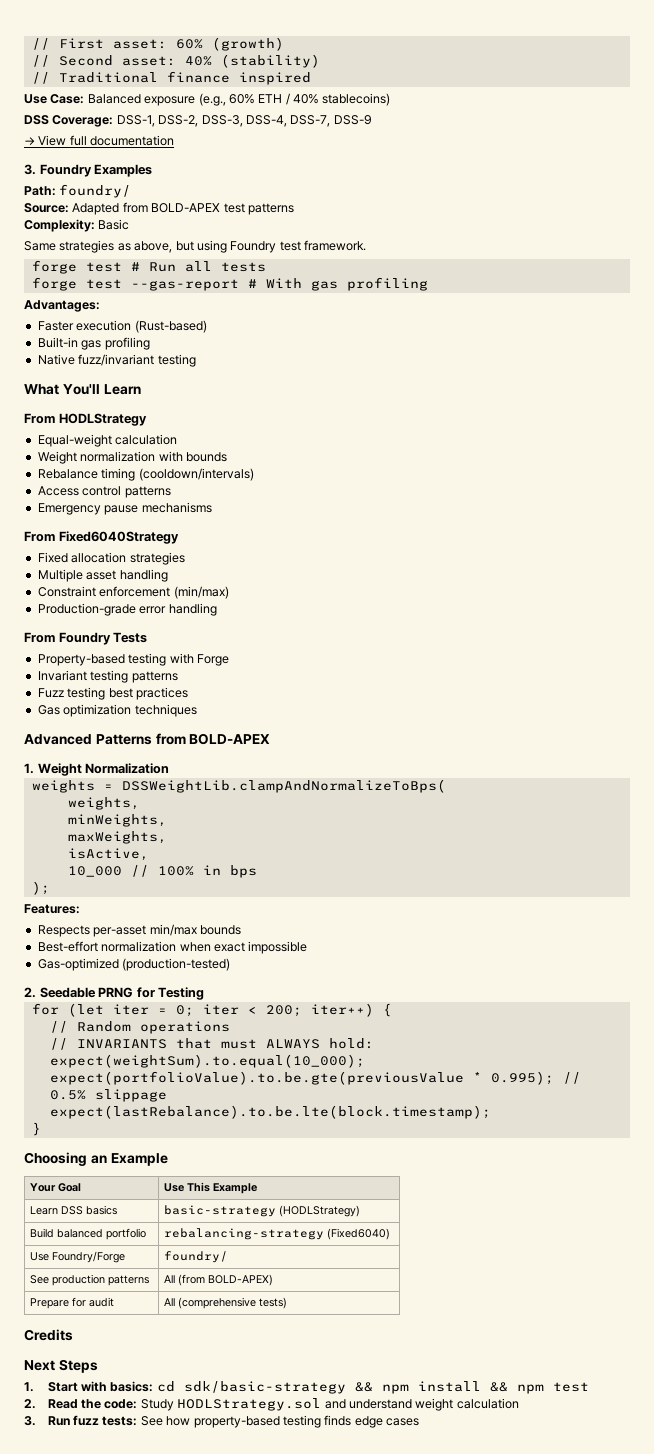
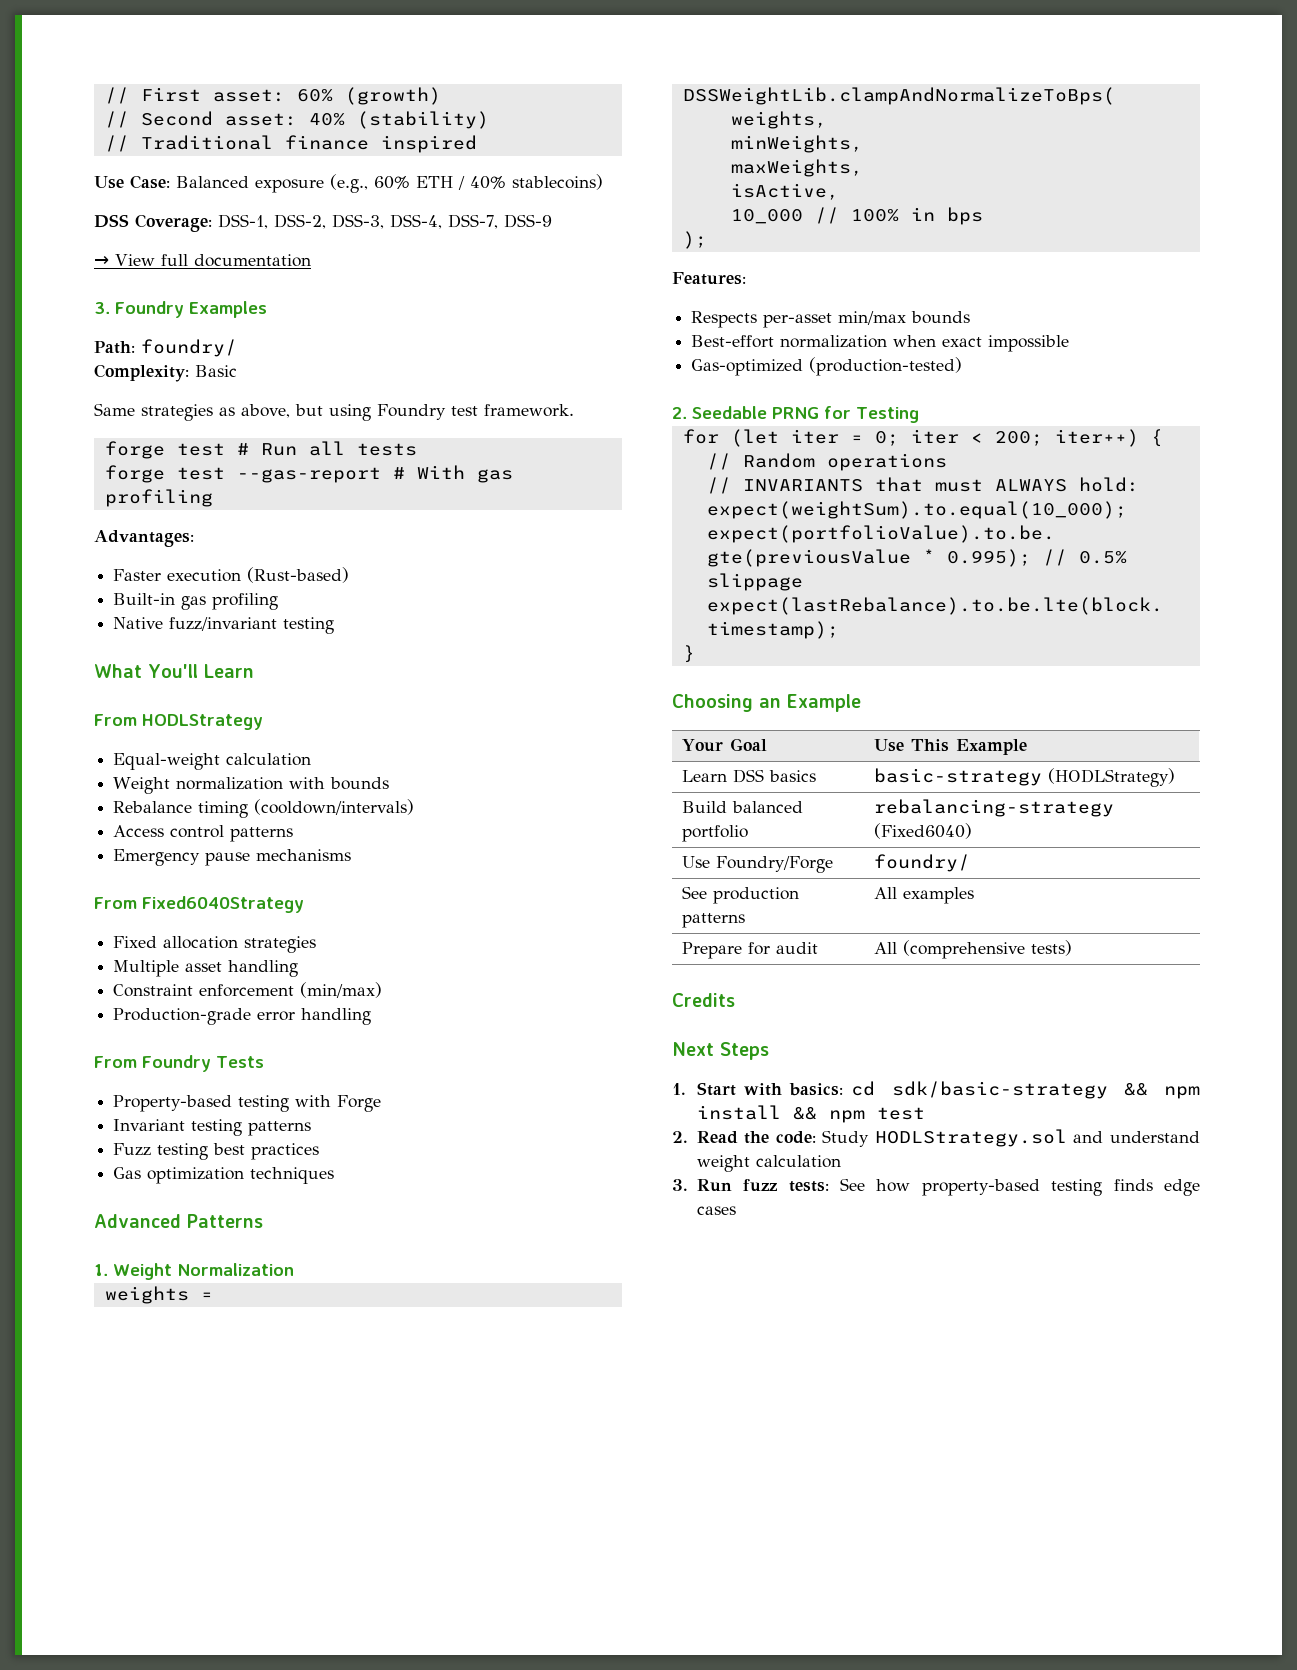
- Source: Adapted from BOLD-APEX test patterns
- Advanced Patterns from BOLD-APEX
+ Advanced Patterns
- See production patterns | All (from BOLD-APEX)
+ See production patterns | All examples

